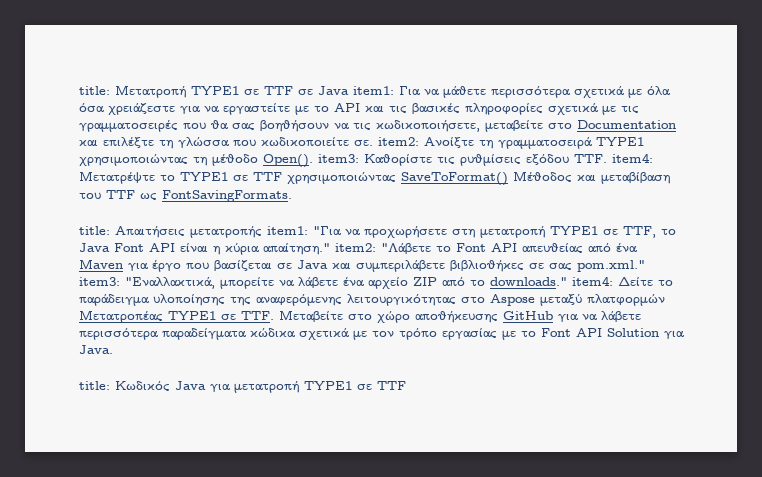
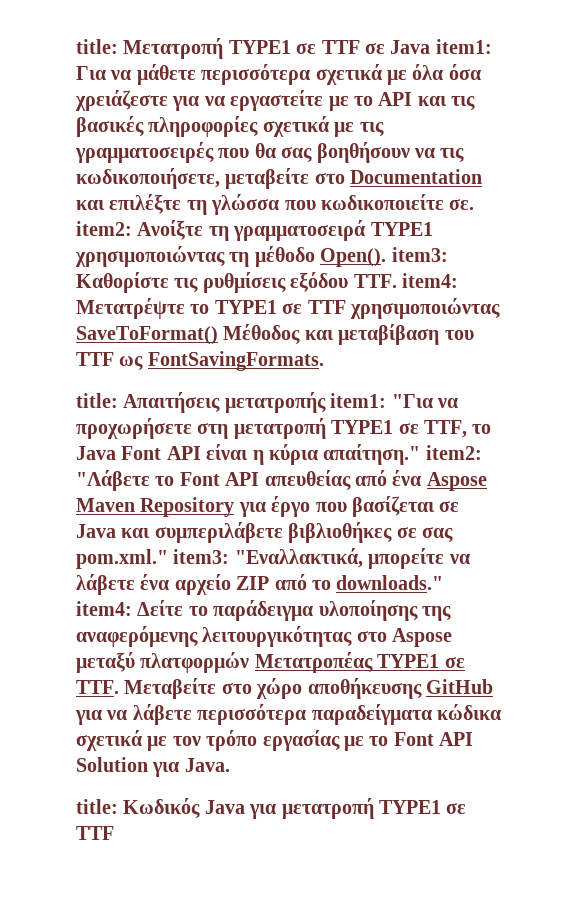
- "Λάβετε το Font API απευθείας από ένα Maven για έργο που βασίζεται σε Java και συμπεριλάβετε βιβλιοθήκες σε σας pom.xml." item3:
+ "Λάβετε το Font API απευθείας από ένα Aspose Maven Repository για έργο που βασίζεται σε Java και συμπεριλάβετε βιβλιοθήκες σε σας pom.xml." item3:

